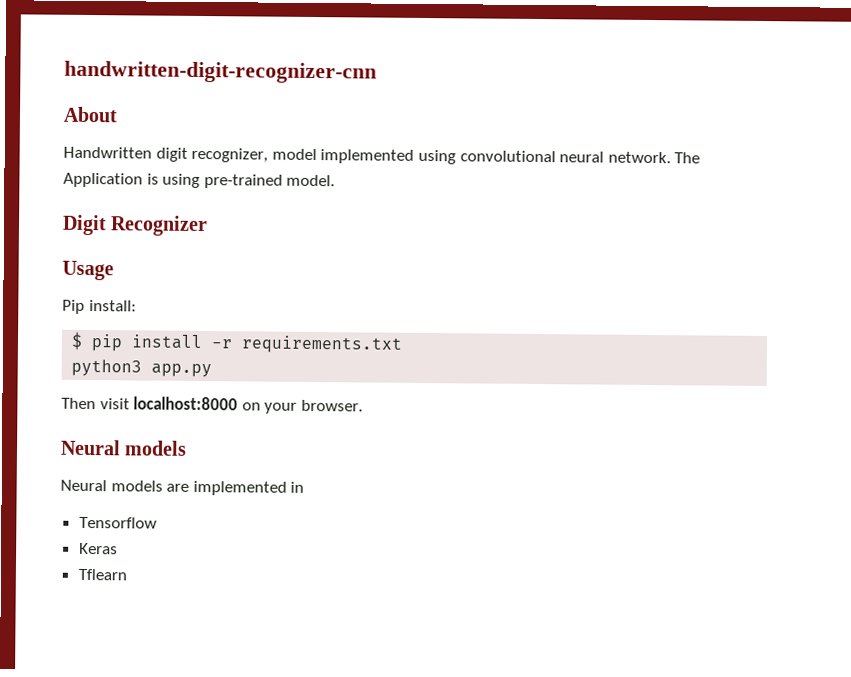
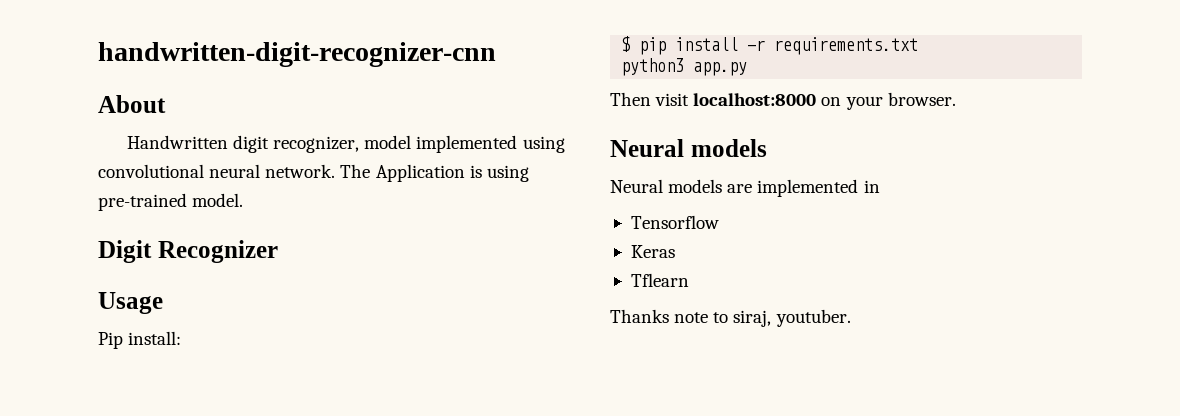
+ Thanks note to siraj, youtuber.

